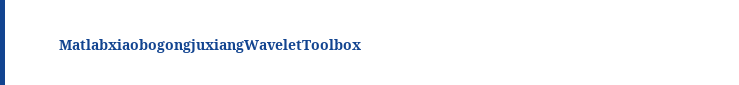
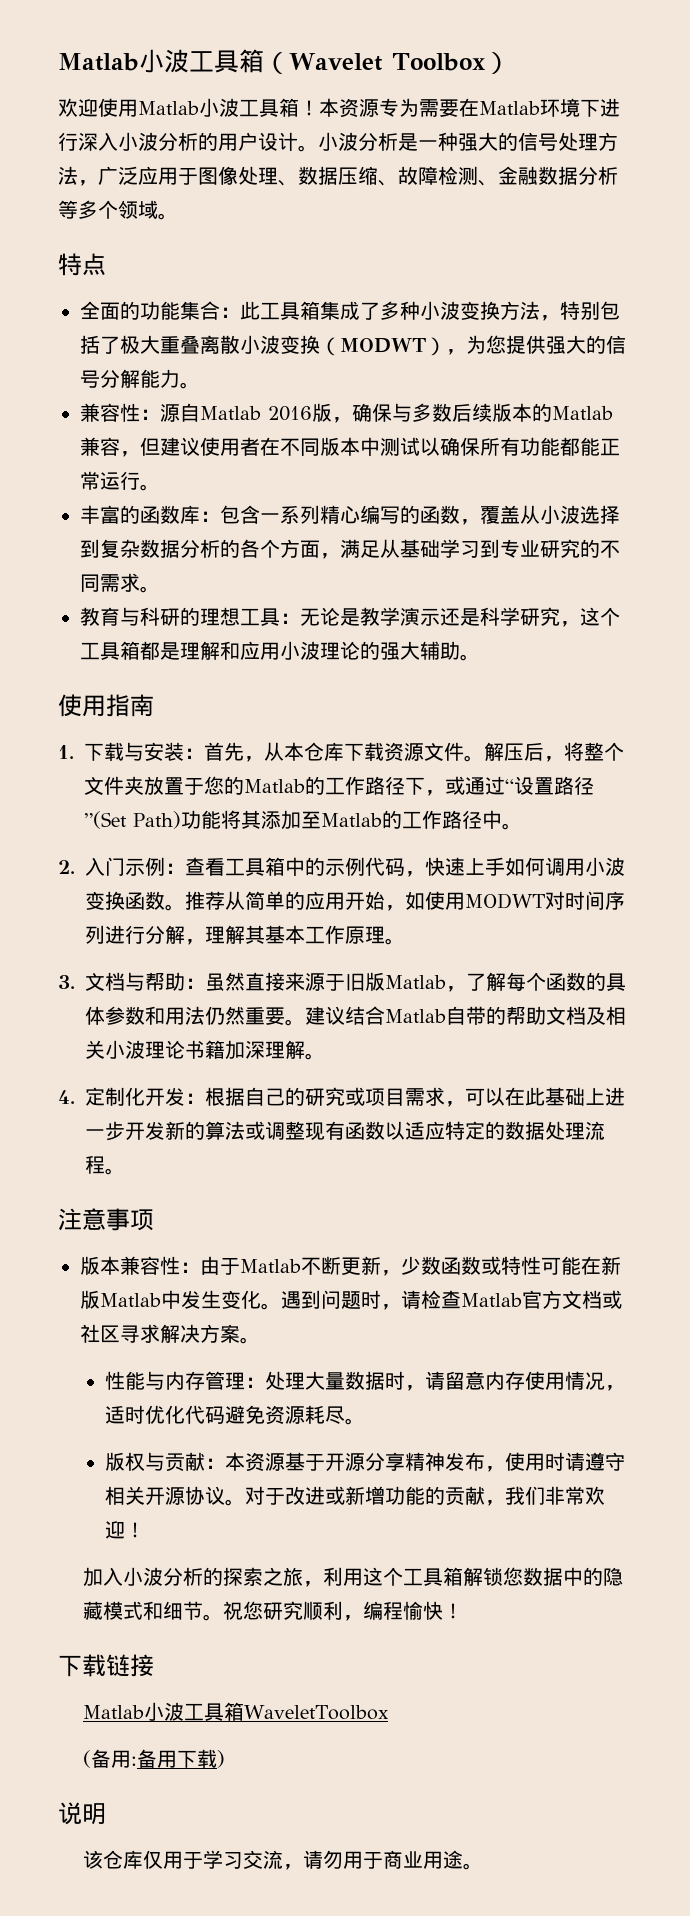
- MatlabxiaobogongjuxiangWaveletToolbox
+ Matlab小波工具箱（Wavelet Toolbox）
+ 欢迎使用Matlab小波工具箱！本资源专为需要在Matlab环境下进行深入小波分析的用户设计。小波分析是一种强大的信号处理方法，广泛应用于图像处理、数据压缩、故障检测、金融数据分析等多个领域。
+ 特点
+ 全面的功能集合：此工具箱集成了多种小波变换方法，特别包括了极大重叠离散小波变换（MODWT），为您提供强大的信号分解能力。
+ 兼容性：源自Matlab 2016版，确保与多数后续版本的Matlab兼容，但建议使用者在不同版本中测试以确保所有功能都能正常运行。
+ 丰富的函数库：包含一系列精心编写的函数，覆盖从小波选择到复杂数据分析的各个方面，满足从基础学习到专业研究的不同需求。
+ 教育与科研的理想工具：无论是教学演示还是科学研究，这个工具箱都是理解和应用小波理论的强大辅助。
+ 使用指南
+ 1.下载与安装：首先，从本仓库下载资源文件。解压后，将整个文件夹放置于您的Matlab的工作路径下，或通过“设置路径”(Set Path)功能将其添加至Matlab的工作路径中。
+ 2.入门示例：查看工具箱中的示例代码，快速上手如何调用小波变换函数。推荐从简单的应用开始，如使用MODWT对时间序列进行分解，理解其基本工作原理。
+ 3.文档与帮助：虽然直接来源于旧版Matlab，了解每个函数的具体参数和用法仍然重要。建议结合Matlab自带的帮助文档及相关小波理论书籍加深理解。
+ 4.定制化开发：根据自己的研究或项目需求，可以在此基础上进一步开发新的算法或调整现有函数以适应特定的数据处理流程。
+ 注意事项
+ 版本兼容性：由于Matlab不断更新，少数函数或特性可能在新版Matlab中发生变化。遇到问题时，请检查Matlab官方文档或社区寻求解决方案。
+ 性能与内存管理：处理大量数据时，请留意内存使用情况，适时优化代码避免资源耗尽。
+ 版权与贡献：本资源基于开源分享精神发布，使用时请遵守相关开源协议。对于改进或新增功能的贡献，我们非常欢迎！
+ 加入小波分析的探索之旅，利用这个工具箱解锁您数据中的隐藏模式和细节。祝您研究顺利，编程愉快！
+ 下载链接
+ Matlab小波工具箱WaveletToolbox
+ (备用:备用下载)
+ 说明
+ 该仓库仅用于学习交流，请勿用于商业用途。

